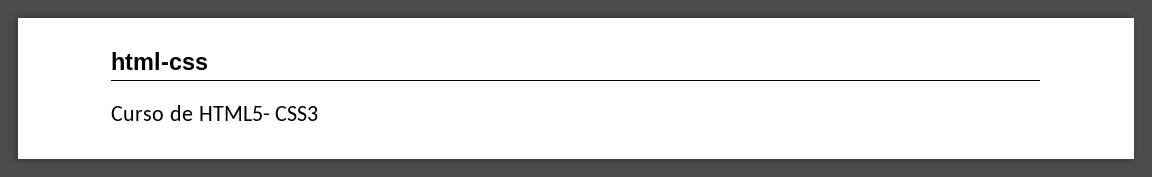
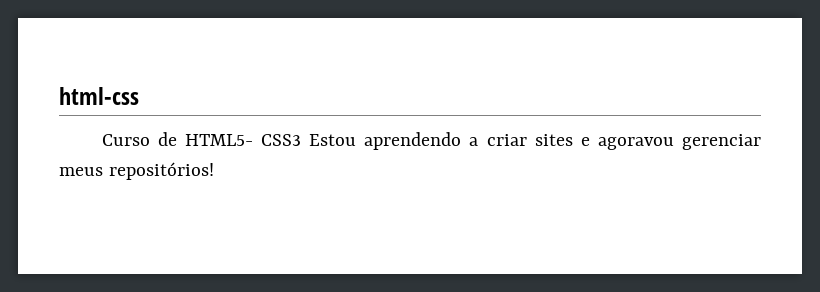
- Curso de HTML5- CSS3
+ Curso de HTML5- CSS3 Estou aprendendo a criar sites e agoravou gerenciar meus repositórios!

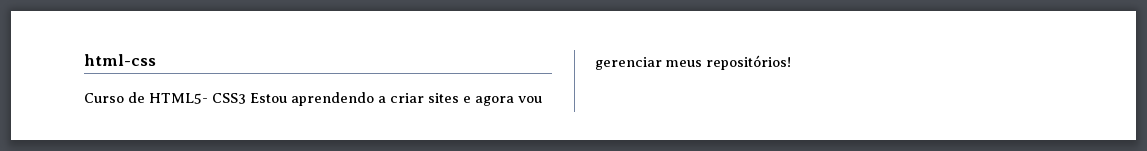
- Curso de HTML5- CSS3 Estou aprendendo a criar sites e agoravou gerenciar meus repositórios!
+ Curso de HTML5- CSS3 Estou aprendendo a criar sites e agora vou gerenciar meus repositórios!

